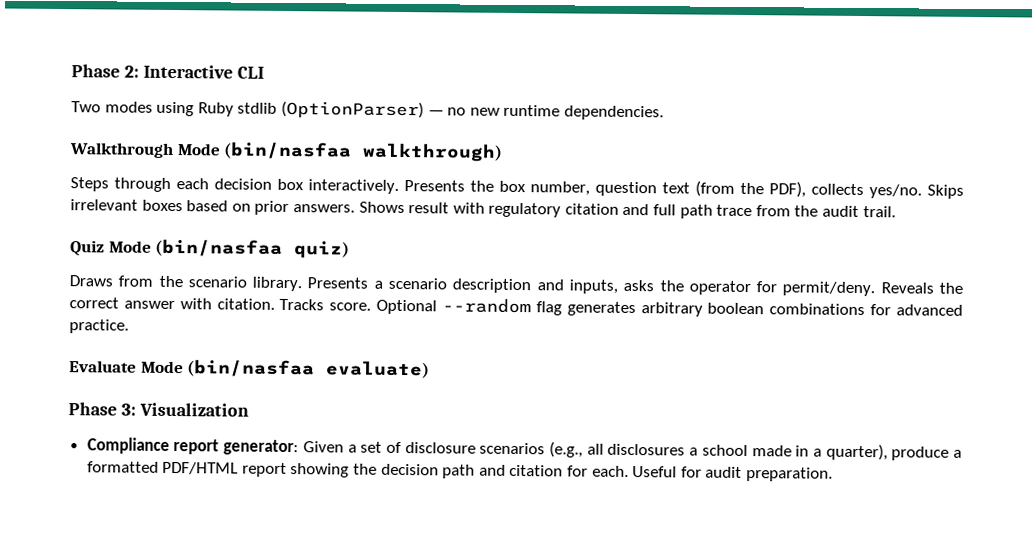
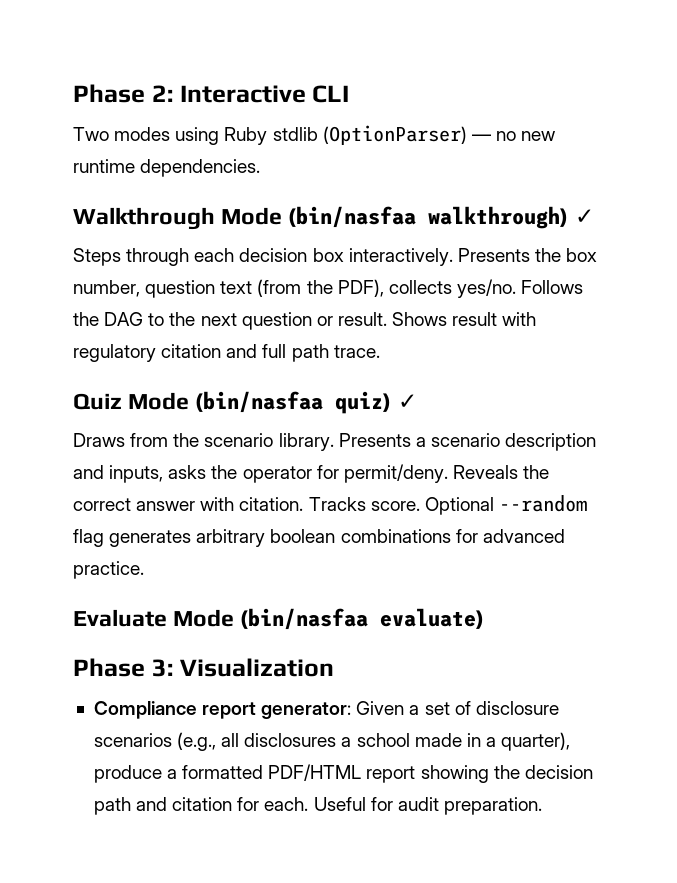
- Walkthrough Mode (bin/nasfaa walkthrough)
+ Walkthrough Mode (bin/nasfaa walkthrough) ✓
- Skips irrelevant boxes based on prior answers.
+ Follows the DAG to the next question or result.
- Shows result with regulatory citation and full path trace from the audit trail.
+ Shows result with regulatory citation and full path trace.
- Quiz Mode (bin/nasfaa quiz)
+ Quiz Mode (bin/nasfaa quiz) ✓

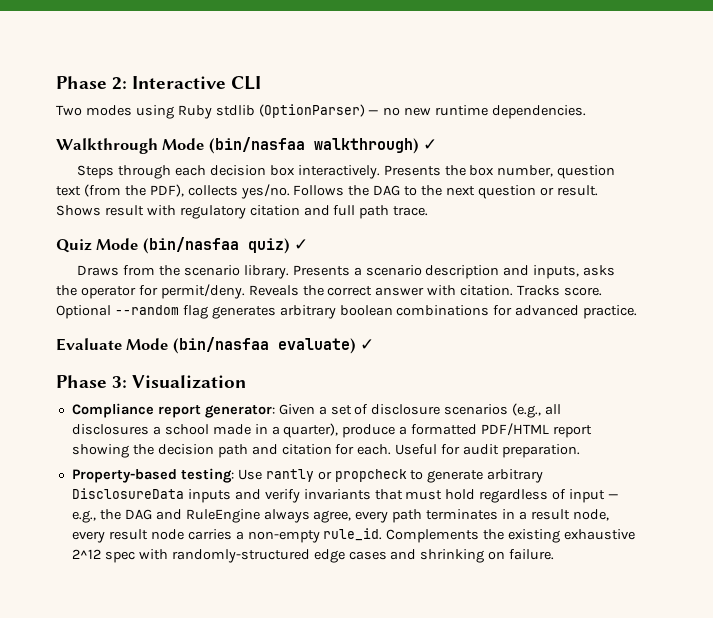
- Evaluate Mode (bin/nasfaa evaluate)
+ Evaluate Mode (bin/nasfaa evaluate) ✓
+ Property-based testing: Use rantly or propcheck to generate arbitrary DisclosureData inputs and verify invariants that must hold regardless of input — e.g., the DAG and RuleEngine always agree, every path terminates in a result node, every result node carries a non-empty rule_id. Complements the existing exhaustive 2^12 spec with randomly-structured edge cases and shrinking on failure.

